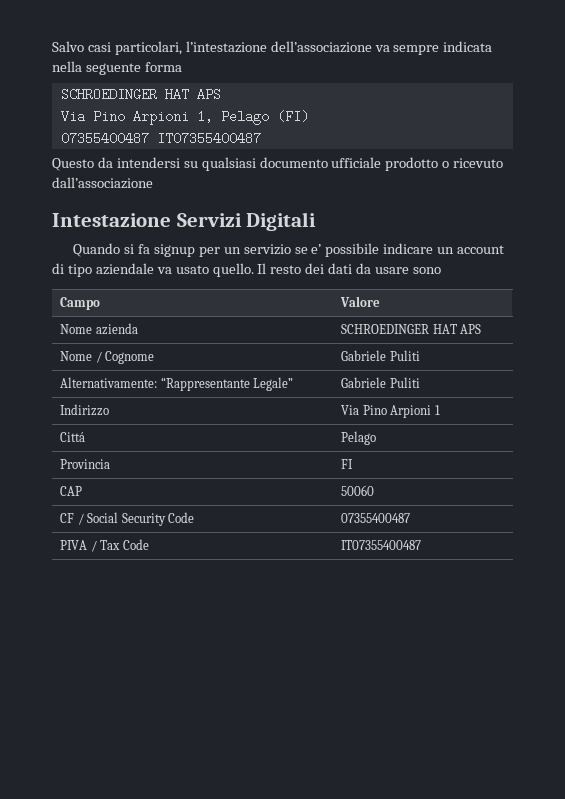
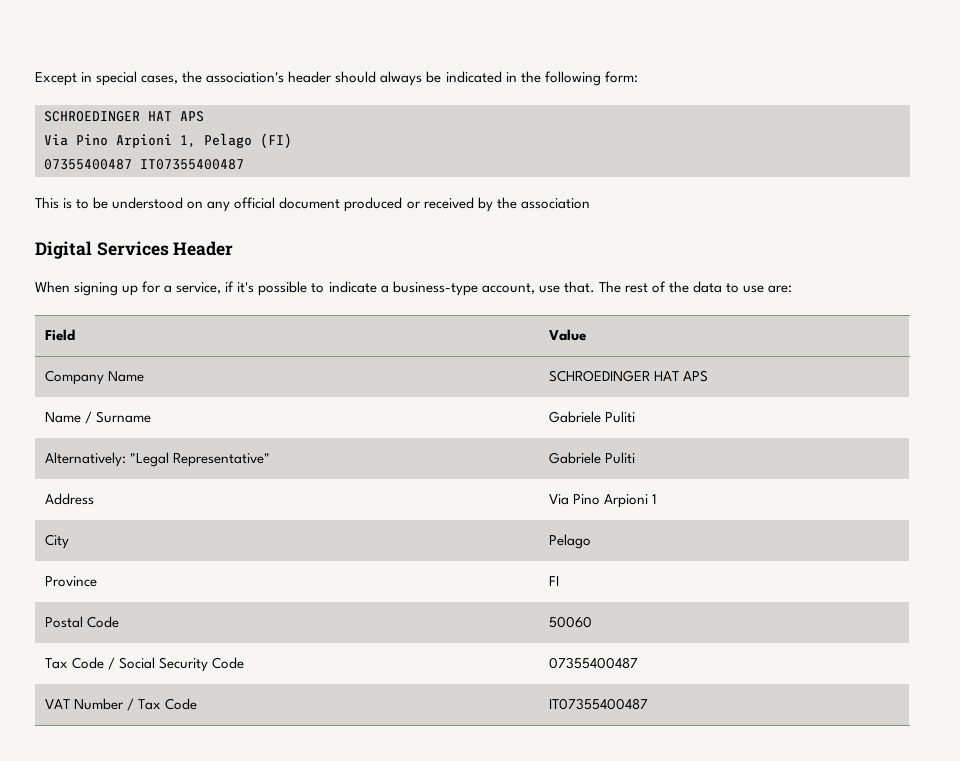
- Salvo casi particolari, l’intestazione dell’associazione va sempre indicata nella seguente forma
+ Except in special cases, the association's header should always be indicated in the following form:
- Questo da intendersi su qualsiasi documento ufficiale prodotto o ricevuto dall’associazione
- Intestazione Servizi Digitali
- Quando si fa signup per un servizio se e’ possibile indicare un account di tipo aziendale va usato quello. Il resto dei dati da usare sono
- Campo | Valore
- Nome azienda | SCHROEDINGER HAT APS
- Nome / Cognome | Gabriele Puliti
- Alternativamente: “Rappresentante Legale” | Gabriele Puliti
- Indirizzo | Via Pino Arpioni 1
+ This is to be understood on any official document produced or received by the association
+ Digital Services Header
+ When signing up for a service, if it's possible to indicate a business-type account, use that. The rest of the data to use are:
+ Field | Value
+ Company Name | SCHROEDINGER HAT APS
+ Name / Surname | Gabriele Puliti
+ Alternatively: "Legal Representative" | Gabriele Puliti
+ Address | Via Pino Arpioni 1
- Cittá | Pelago
+ City | Pelago
- Provincia | FI
+ Province | FI
- CAP | 50060
+ Postal Code | 50060
- CF / Social Security Code | 07355400487
+ Tax Code / Social Security Code | 07355400487
- PIVA / Tax Code | IT07355400487
+ VAT Number / Tax Code | IT07355400487

